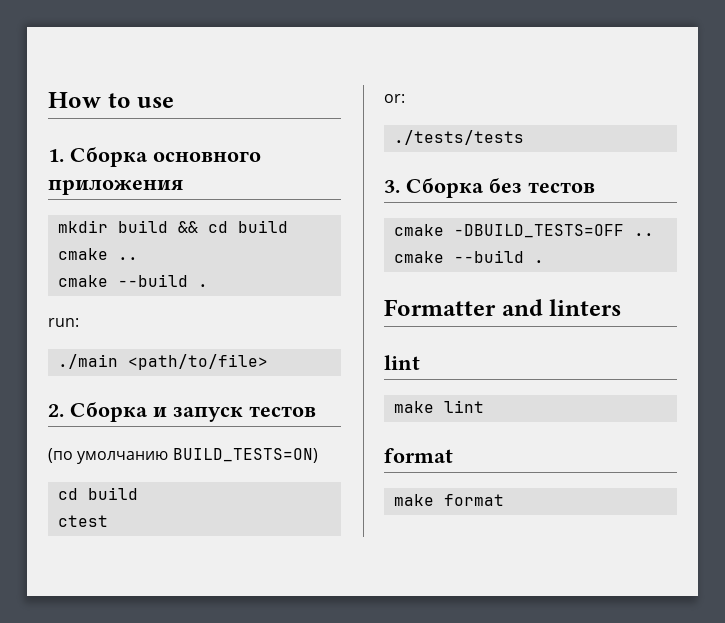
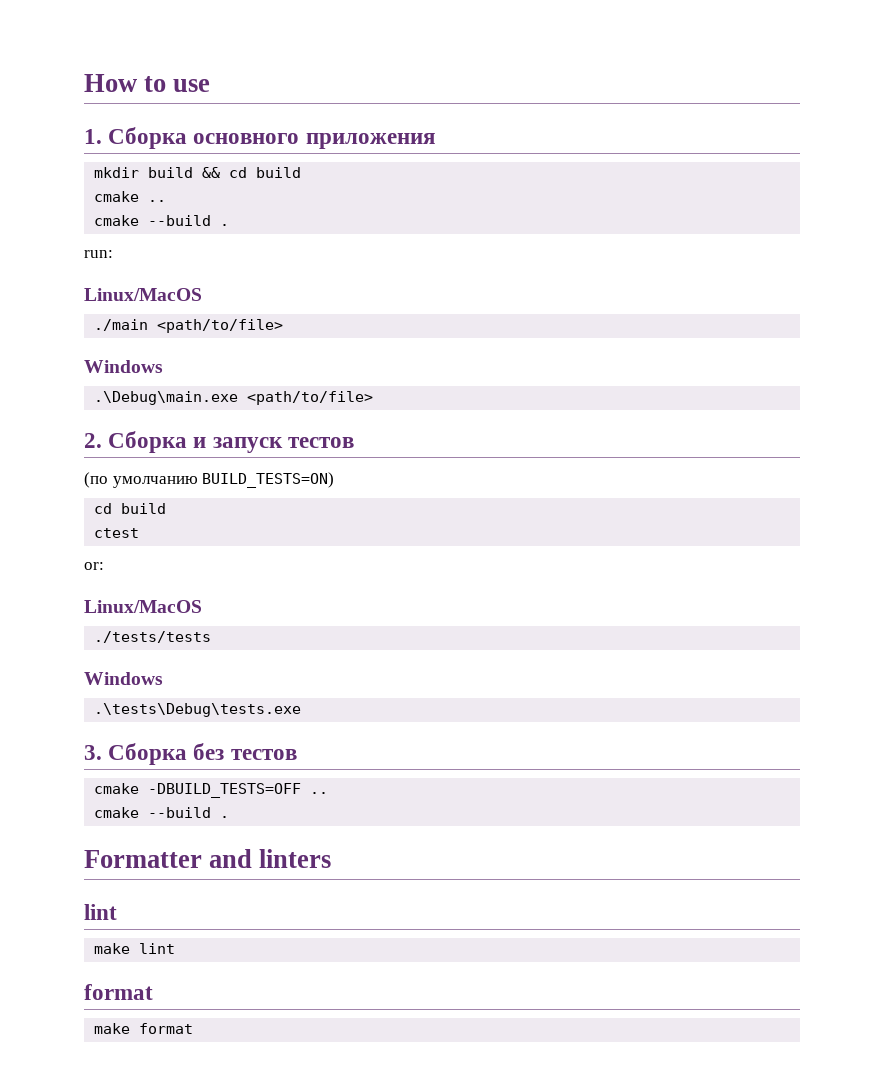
  run:
+ Linux/MacOS
  ./main <path/to/file>
+ Windows
+ .\Debug\main.exe <path/to/file>
  or:
+ Linux/MacOS
  ./tests/tests
+ Windows
+ .\tests\Debug\tests.exe

